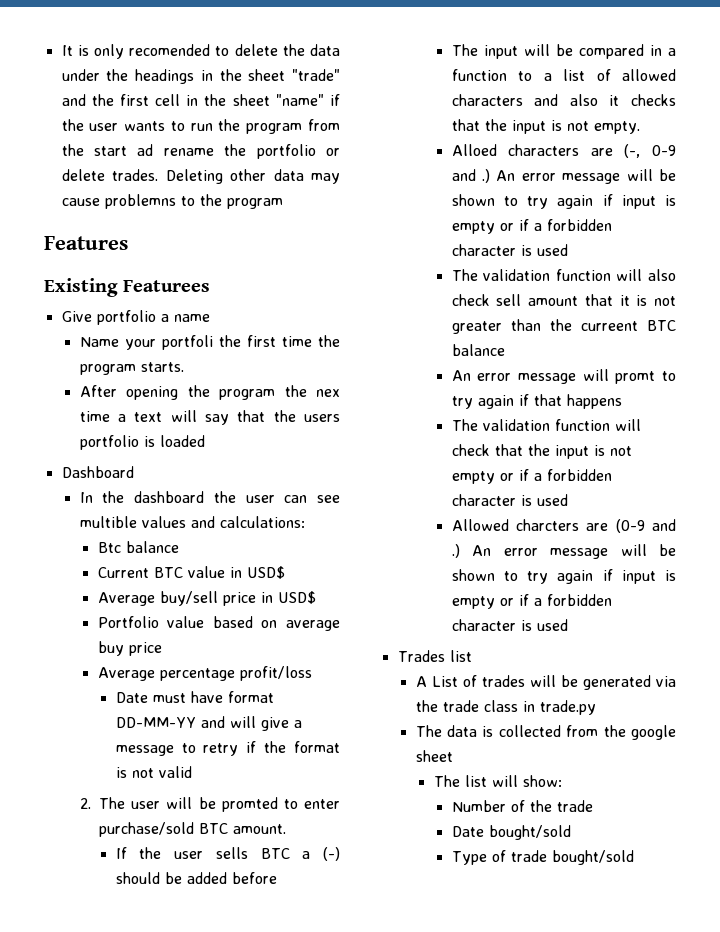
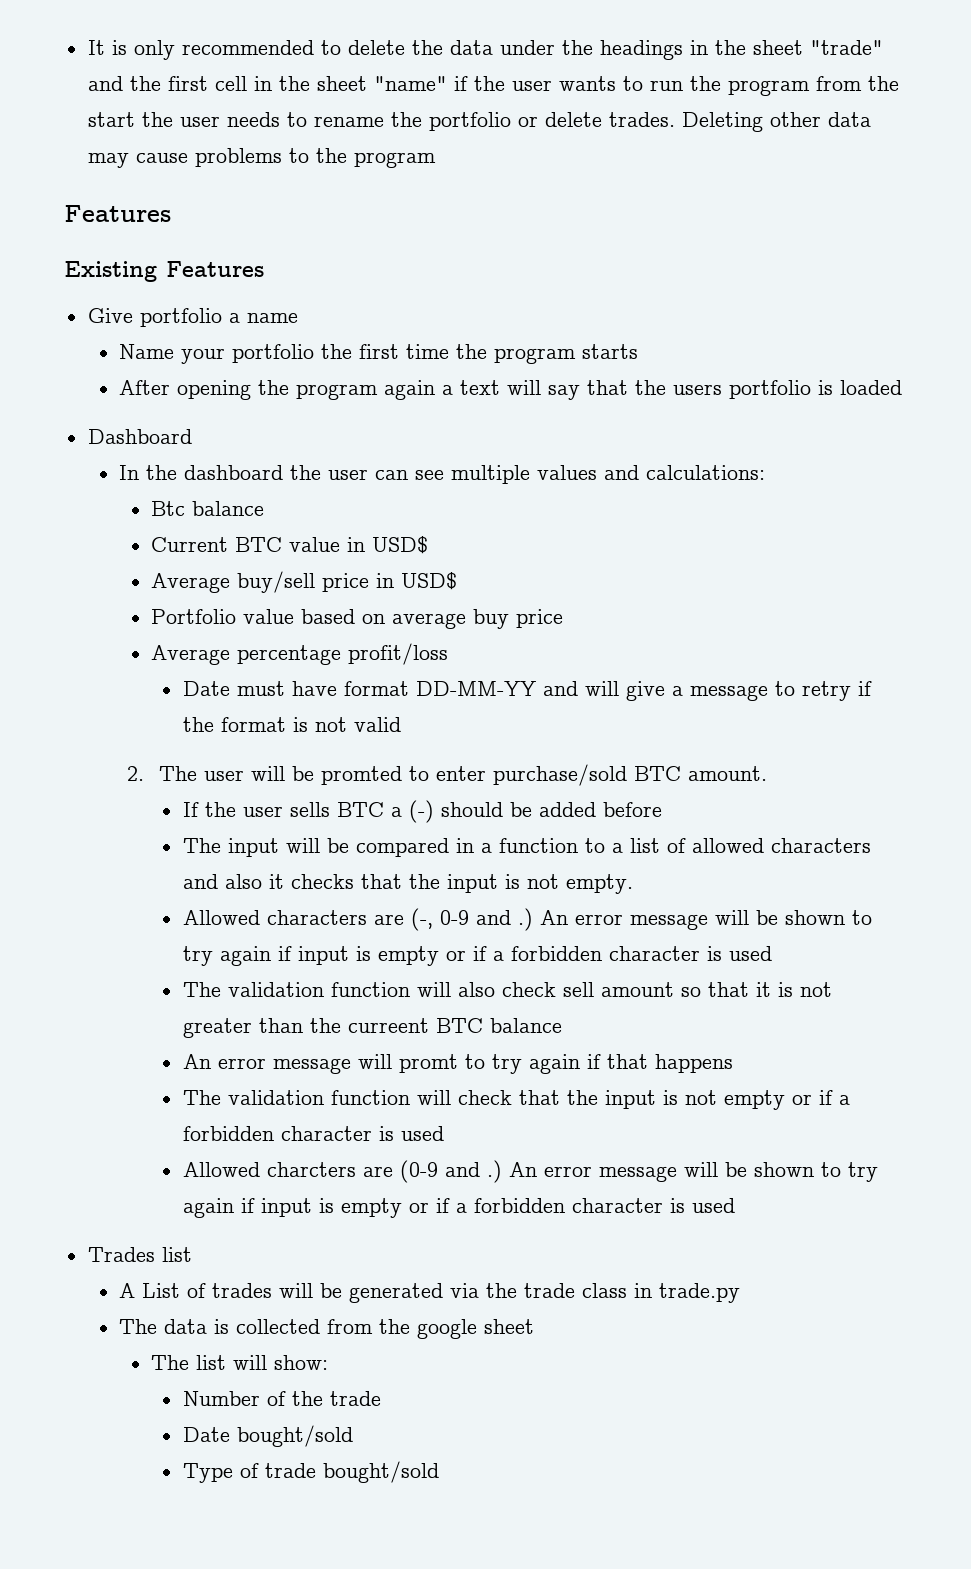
- It is only recomended to delete the data under the headings in the sheet "trade" and the first cell in the sheet "name" if the user wants to run the program from the start ad rename the portfolio or delete trades.
+ It is only recommended to delete the data under the headings in the sheet "trade" and the first cell in the sheet "name" if the user wants to run the program from the start the user needs to rename the portfolio or delete trades.
- Deleting other data may cause problemns to the program
+ Deleting other data may cause problems to the program
- Existing Featurees
+ Existing Features
- Name your portfoli the first time the program starts.
+ Name your portfolio the first time the program starts
- After opening the program the nex time a text will say that the users portfolio is loaded
+ After opening the program again a text will say that the users portfolio is loaded
- In the dashboard the user can see multible values and calculations:
+ In the dashboard the user can see multiple values and calculations:
- Alloed characters are (-, 0-9 and .)
+ Allowed characters are (-, 0-9 and .)
- The validation function will also check sell amount that it is not greater than the curreent BTC balance
+ The validation function will also check sell amount so that it is not greater than the curreent BTC balance

